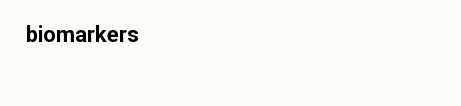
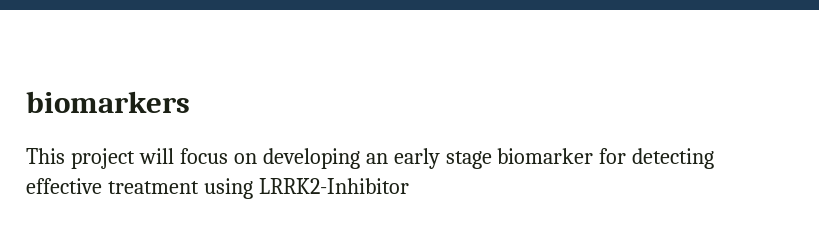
+ This project will focus on developing an early stage biomarker for detecting effective treatment using LRRK2-Inhibitor

